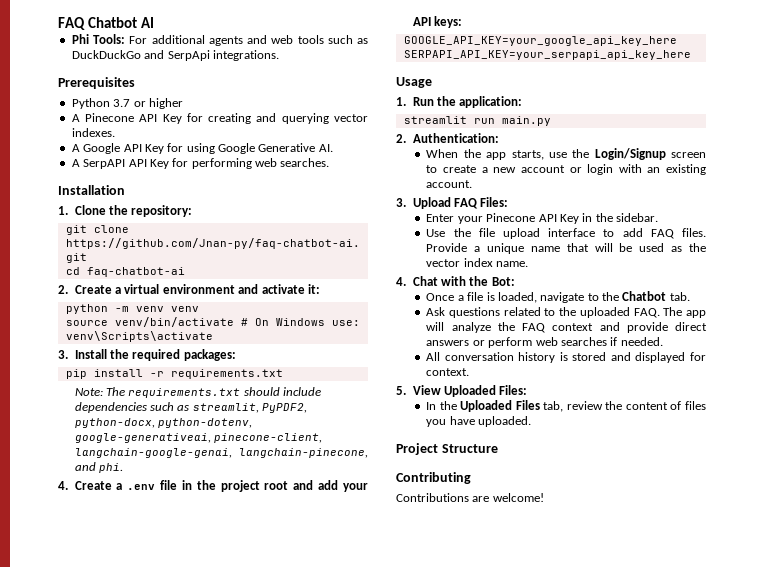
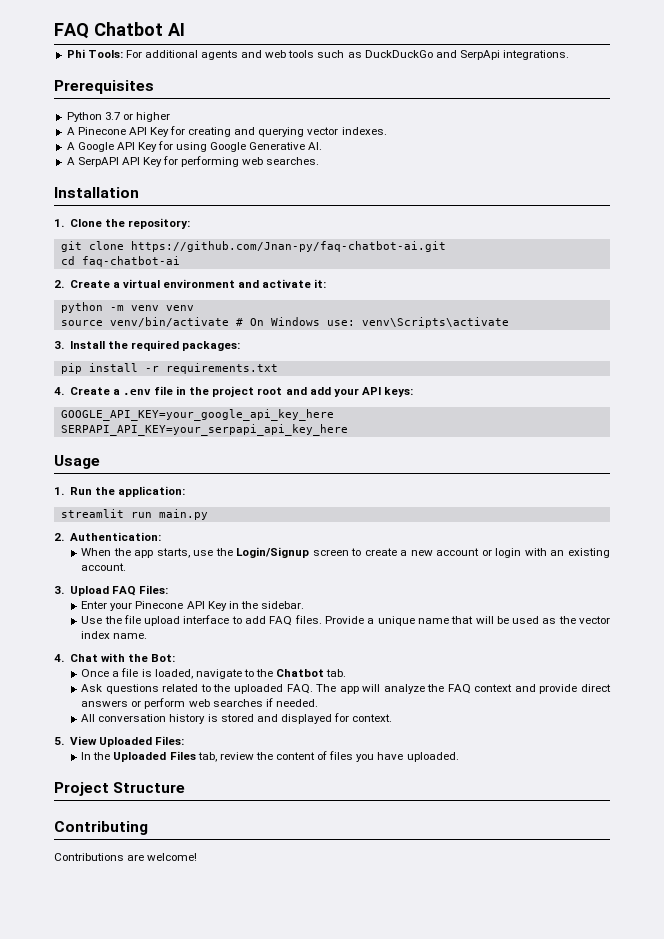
- Note: The requirements.txt should include dependencies such as streamlit, PyPDF2, python-docx, python-dotenv, google-generativeai, pinecone-client, langchain-google-genai, langchain-pinecone, and phi.

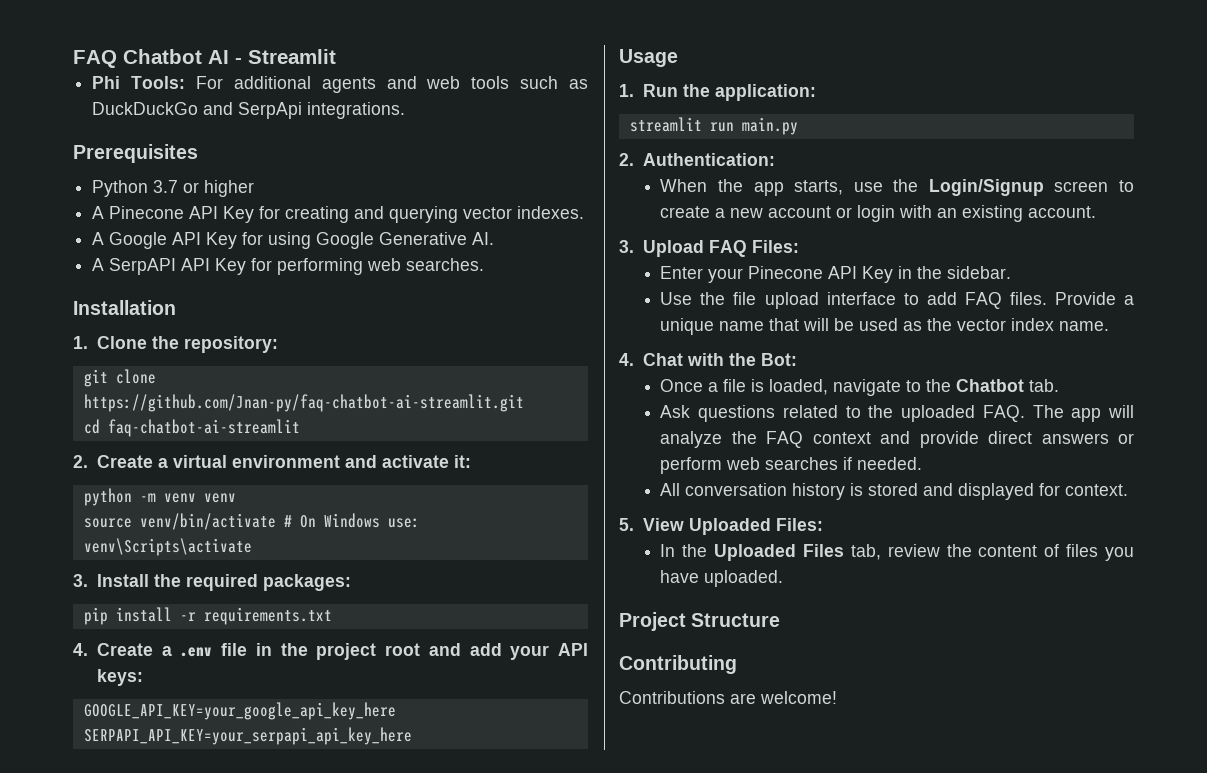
- FAQ Chatbot AI
+ FAQ Chatbot AI - Streamlit
- git clone https://github.com/Jnan-py/faq-chatbot-ai.git
+ git clone https://github.com/Jnan-py/faq-chatbot-ai-streamlit.git
- cd faq-chatbot-ai
+ cd faq-chatbot-ai-streamlit

